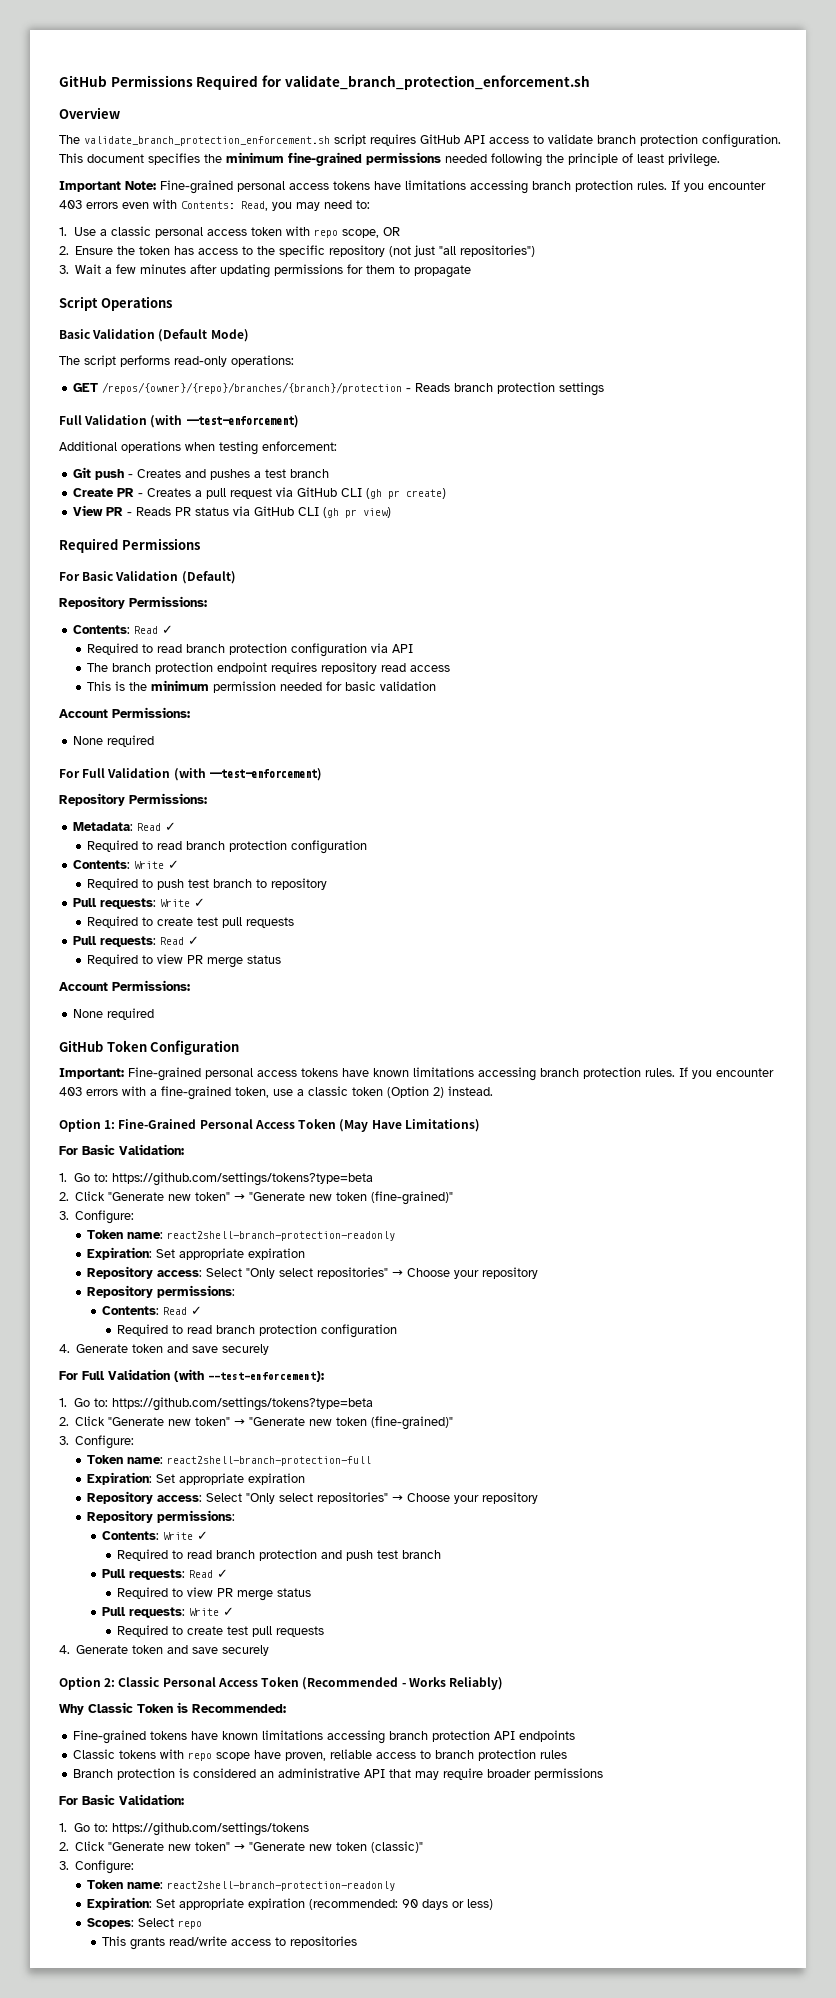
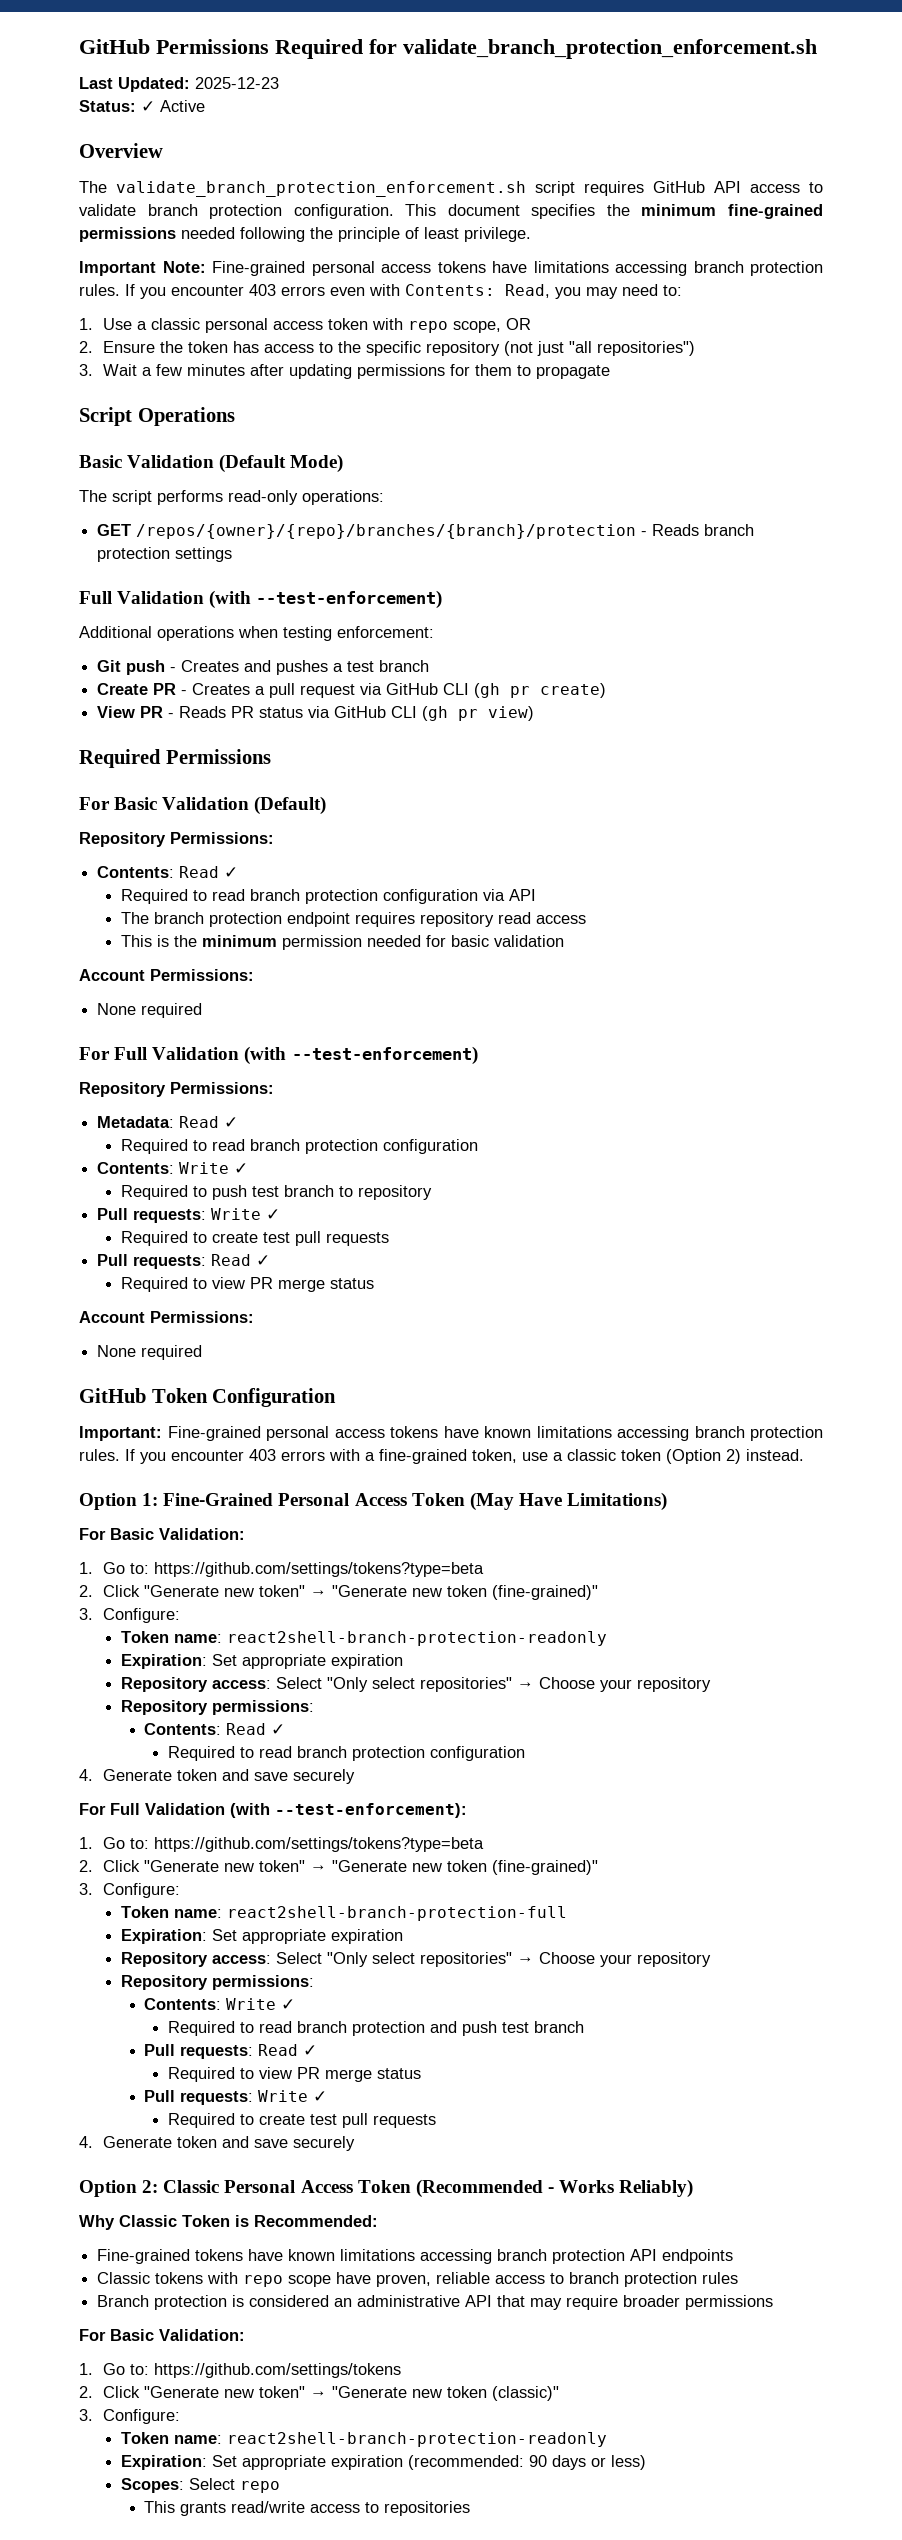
+ Last Updated: 2025-12-23
+ Status: ✓ Active

